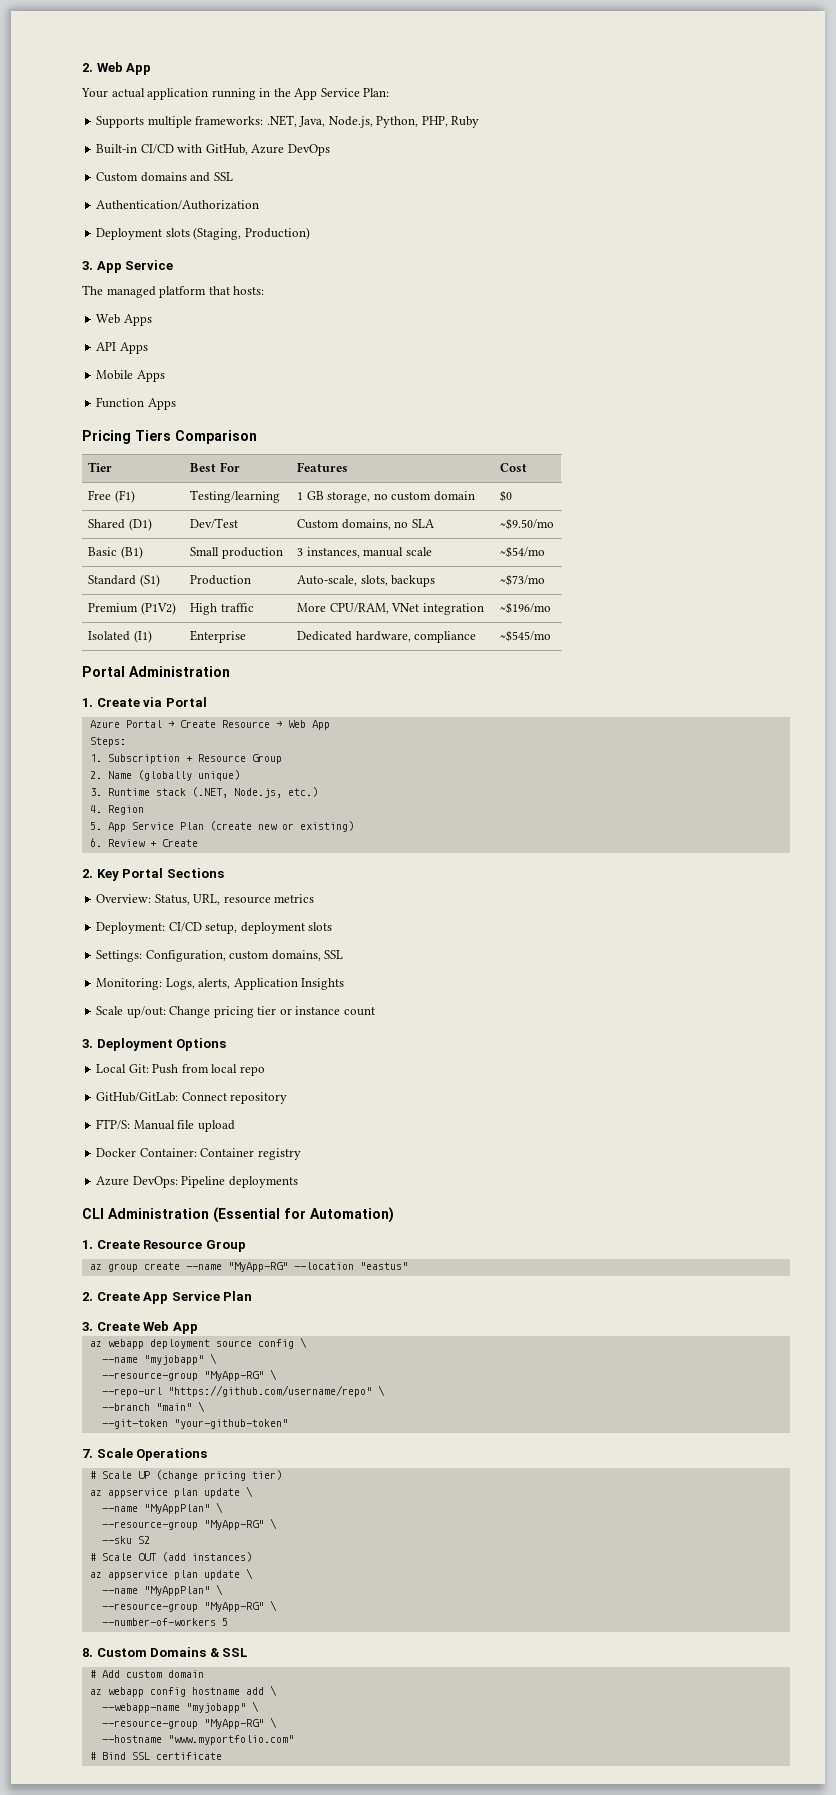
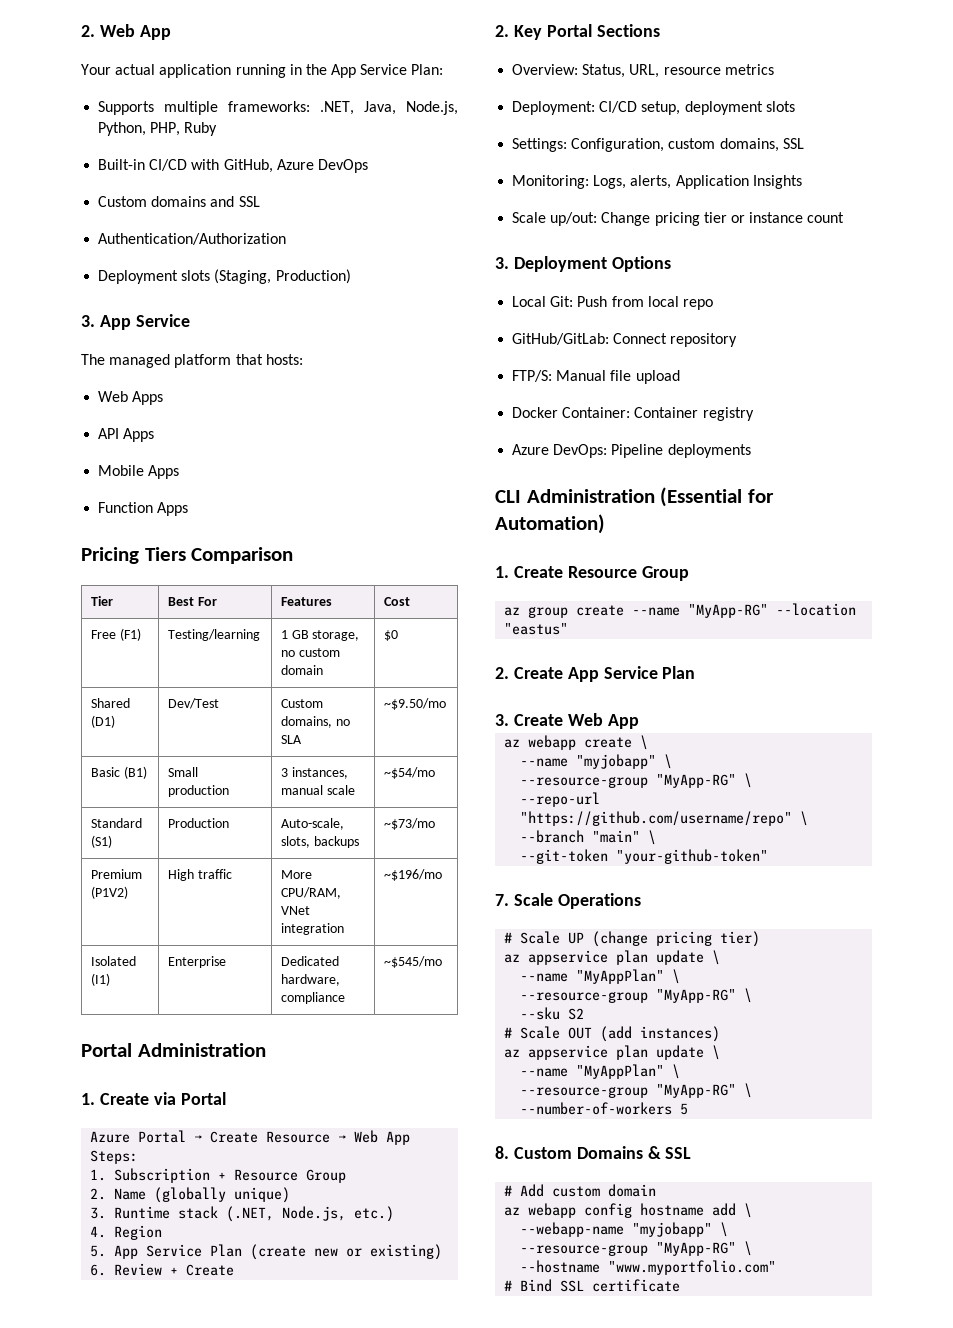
- az webapp deployment source config \
+ az webapp create \

